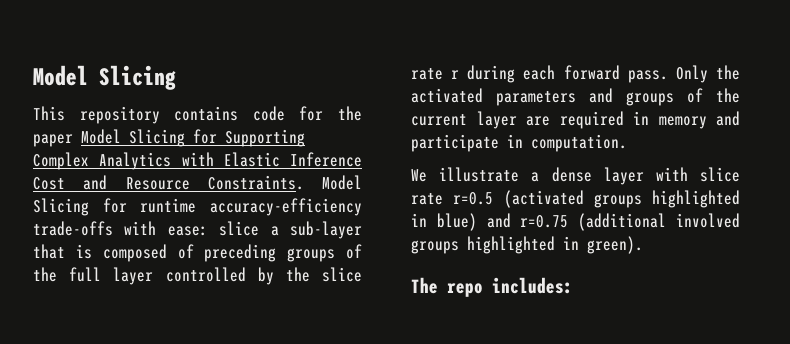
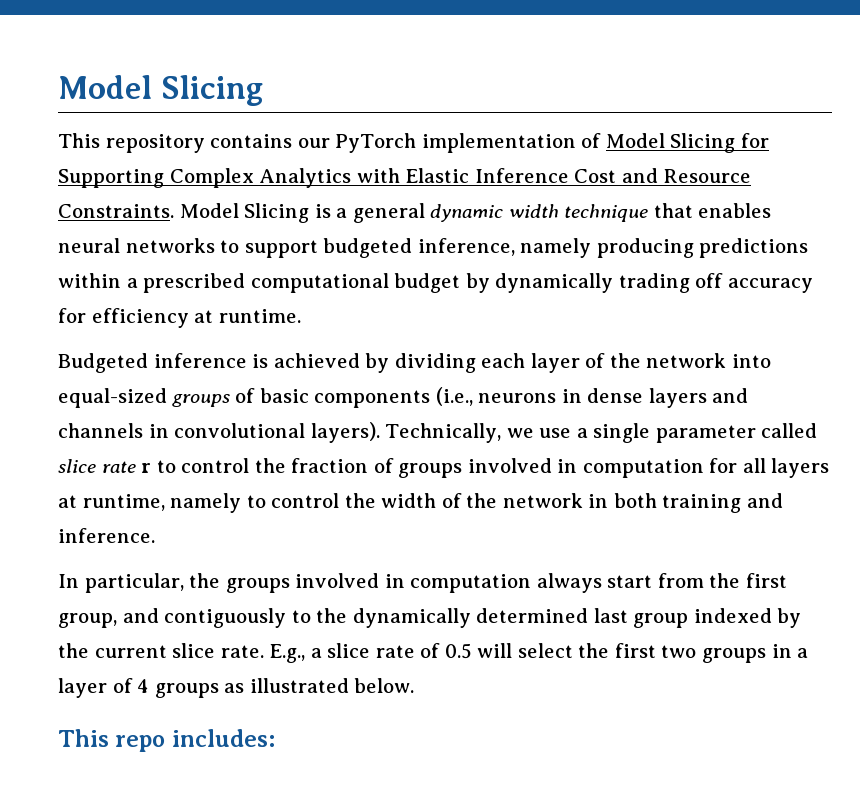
- This repository contains code for the paper Model Slicing for Supporting Complex Analytics with Elastic Inference Cost and Resource Constraints.
+ This repository contains our PyTorch implementation of Model Slicing for Supporting Complex Analytics with Elastic Inference Cost and Resource Constraints.
- Model Slicing for runtime accuracy-efficiency trade-offs with ease: slice a sub-layer that is composed of preceding groups of the full layer controlled by the slice rate r during each forward pass. Only the activated parameters and groups of the current layer are required in memory and participate in computation.
- We illustrate a dense layer with slice rate r=0.5 (activated groups highlighted in blue) and r=0.75 (additional involved groups highlighted in green).
- The repo includes:
+ Model Slicing is a general dynamic width technique that enables neural networks to support budgeted inference, namely producing predictions within a prescribed computational budget by dynamically trading off accuracy for efficiency at runtime.
+ Budgeted inference is achieved by dividing each layer of the network into equal-sized groups of basic components (i.e., neurons in dense layers and channels in convolutional layers). Technically, we use a single parameter called slice rate r to control the fraction of groups involved in computation for all layers at runtime, namely to control the width of the network in both training and inference.
+ In particular, the groups involved in computation always start from the first group, and contiguously to the dynamically determined last group indexed by the current slice rate. E.g., a slice rate of 0.5 will select the first two groups in a layer of 4 groups as illustrated below.
+ This repo includes:

